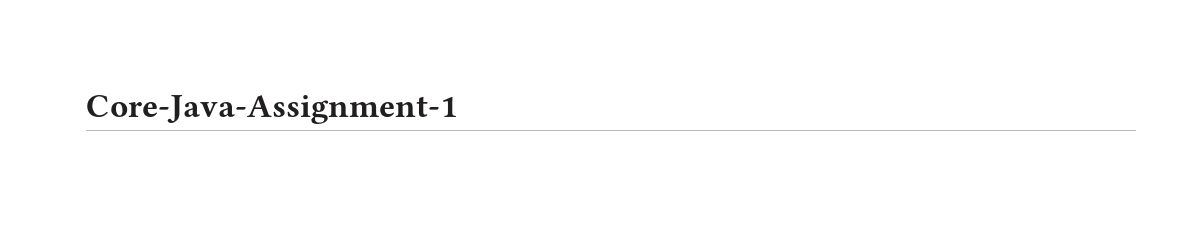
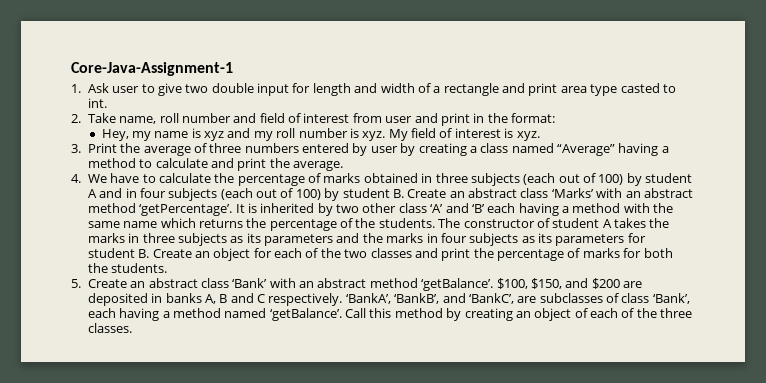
+ 1. Ask user to give two double input for length and width of a rectangle and print area type casted to int.
+ 2. Take name, roll number and field of interest from user and print in the format:
+ Hey, my name is xyz and my roll number is xyz. My field of interest is xyz.
+ 3. Print the average of three numbers entered by user by creating a class named “Average” having a method to calculate and print the average.
+ 4. We have to calculate the percentage of marks obtained in three subjects (each out of 100) by student A and in four subjects (each out of 100) by student B. Create an abstract class ‘Marks’ with an abstract method ‘getPercentage’. It is inherited by two other class ‘A’ and ‘B’ each having a method with the same name which returns the percentage of the students. The constructor of student A takes the marks in three subjects as its parameters and the marks in four subjects as its parameters for student B. Create an object for each of the two classes and print the percentage of marks for both the students.
+ 5. Create an abstract class ‘Bank’ with an abstract method ‘getBalance’. $100, $150, and $200 are deposited in banks A, B and C respectively. ‘BankA’, ‘BankB’, and ‘BankC’, are subclasses of class ‘Bank’, each having a method named ‘getBalance’. Call this method by creating an object of each of the three classes.

